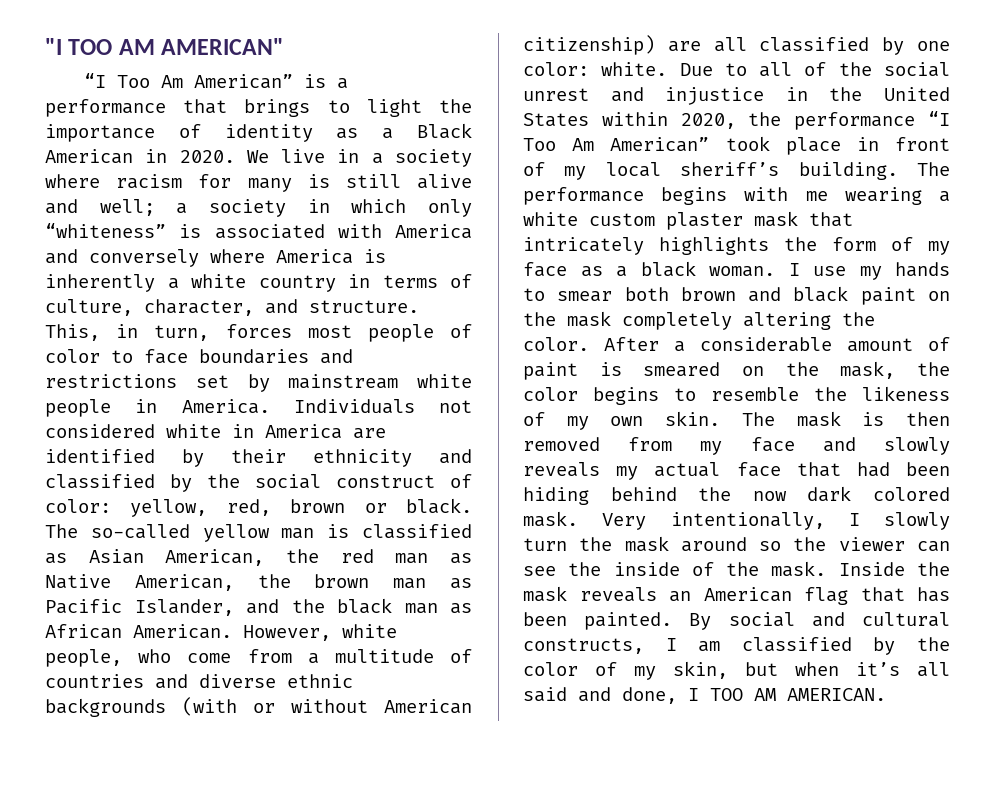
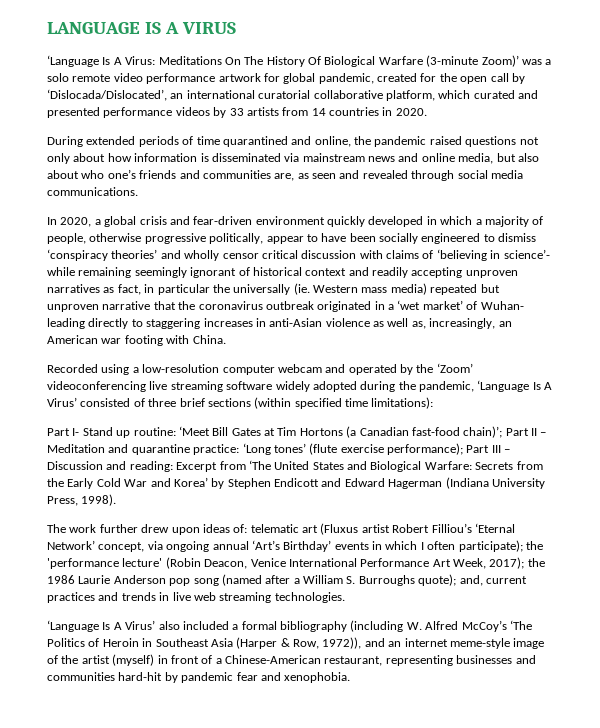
- "I TOO AM AMERICAN"
- “I Too Am American” is a performance that brings to light the importance of identity as a Black American in 2020. We live in a society where racism for many is still alive and well; a society in which only “whiteness” is associated with America and conversely where America is inherently a white country in terms of culture, character, and structure. This, in turn, forces most people of color to face boundaries and restrictions set by mainstream white people in America. Individuals not considered white in America are identified by their ethnicity and classified by the social construct of color: yellow, red, brown or black. The so-called yellow man is classified as Asian American, the red man as Native American, the brown man as Pacific Islander, and the black man as African American. However, white people, who come from a multitude of countries and diverse ethnic backgrounds (with or without American citizenship) are all classified by one color: white. Due to all of the social unrest and injustice in the United States within 2020, the performance “I Too Am American” took place in front of my local sheriff’s building. The performance begins with me wearing a white custom plaster mask that intricately highlights the form of my face as a black woman. I use my hands to smear both brown and black paint on the mask completely altering the color. After a considerable amount of paint is smeared on the mask, the color begins to resemble the likeness of my own skin. The mask is then removed from my face and slowly reveals my actual face that had been hiding behind the now dark colored mask. Very intentionally, I slowly turn the mask around so the viewer can see the inside of the mask. Inside the mask reveals an American flag that has been painted. By social and cultural constructs, I am classified by the color of my skin, but when it’s all said and done, I TOO AM AMERICAN.
+ LANGUAGE IS A VIRUS
+ ‘Language Is A Virus: Meditations On The History Of Biological Warfare (3-minute Zoom)’ was a solo remote video performance artwork for global pandemic, created for the open call by ‘Dislocada/Dislocated’, an international curatorial collaborative platform, which curated and presented performance videos by 33 artists from 14 countries in 2020.
+ During extended periods of time quarantined and online, the pandemic raised questions not only about how information is disseminated via mainstream news and online media, but also about who one’s friends and communities are, as seen and revealed through social media communications.
+ In 2020, a global crisis and fear-driven environment quickly developed in which a majority of people, otherwise progressive politically, appear to have been socially engineered to dismiss ‘conspiracy theories’ and wholly censor critical discussion with claims of ‘believing in science’- while remaining seemingly ignorant of historical context and readily accepting unproven narratives as fact, in particular the universally (ie. Western mass media) repeated but unproven narrative that the coronavirus outbreak originated in a ‘wet market’ of Wuhan- leading directly to staggering increases in anti-Asian violence as well as, increasingly, an American war footing with China.
+ Recorded using a low-resolution computer webcam and operated by the ‘Zoom’ videoconferencing live streaming software widely adopted during the pandemic, ‘Language Is A Virus’ consisted of three brief sections (within specified time limitations):
+ Part I- Stand up routine: ‘Meet Bill Gates at Tim Hortons (a Canadian fast-food chain)’; Part II – Meditation and quarantine practice: ‘Long tones’ (flute exercise performance); Part III – Discussion and reading: Excerpt from ‘The United States and Biological Warfare: Secrets from the Early Cold War and Korea’ by Stephen Endicott and Edward Hagerman (Indiana University Press, 1998).
+ The work further drew upon ideas of: telematic art (Fluxus artist Robert Filliou’s ‘Eternal Network’ concept, via ongoing annual ‘Art’s Birthday’ events in which I often participate); the 'performance lecture' (Robin Deacon, Venice International Performance Art Week, 2017); the 1986 Laurie Anderson pop song (named after a William S. Burroughs quote); and, current practices and trends in live web streaming technologies.
+ ‘Language Is A Virus’ also included a formal bibliography (including W. Alfred McCoy’s ‘The Politics of Heroin in Southeast Asia (Harper & Row, 1972)), and an internet meme-style image of the artist (myself) in front of a Chinese-American restaurant, representing businesses and communities hard-hit by pandemic fear and xenophobia.

